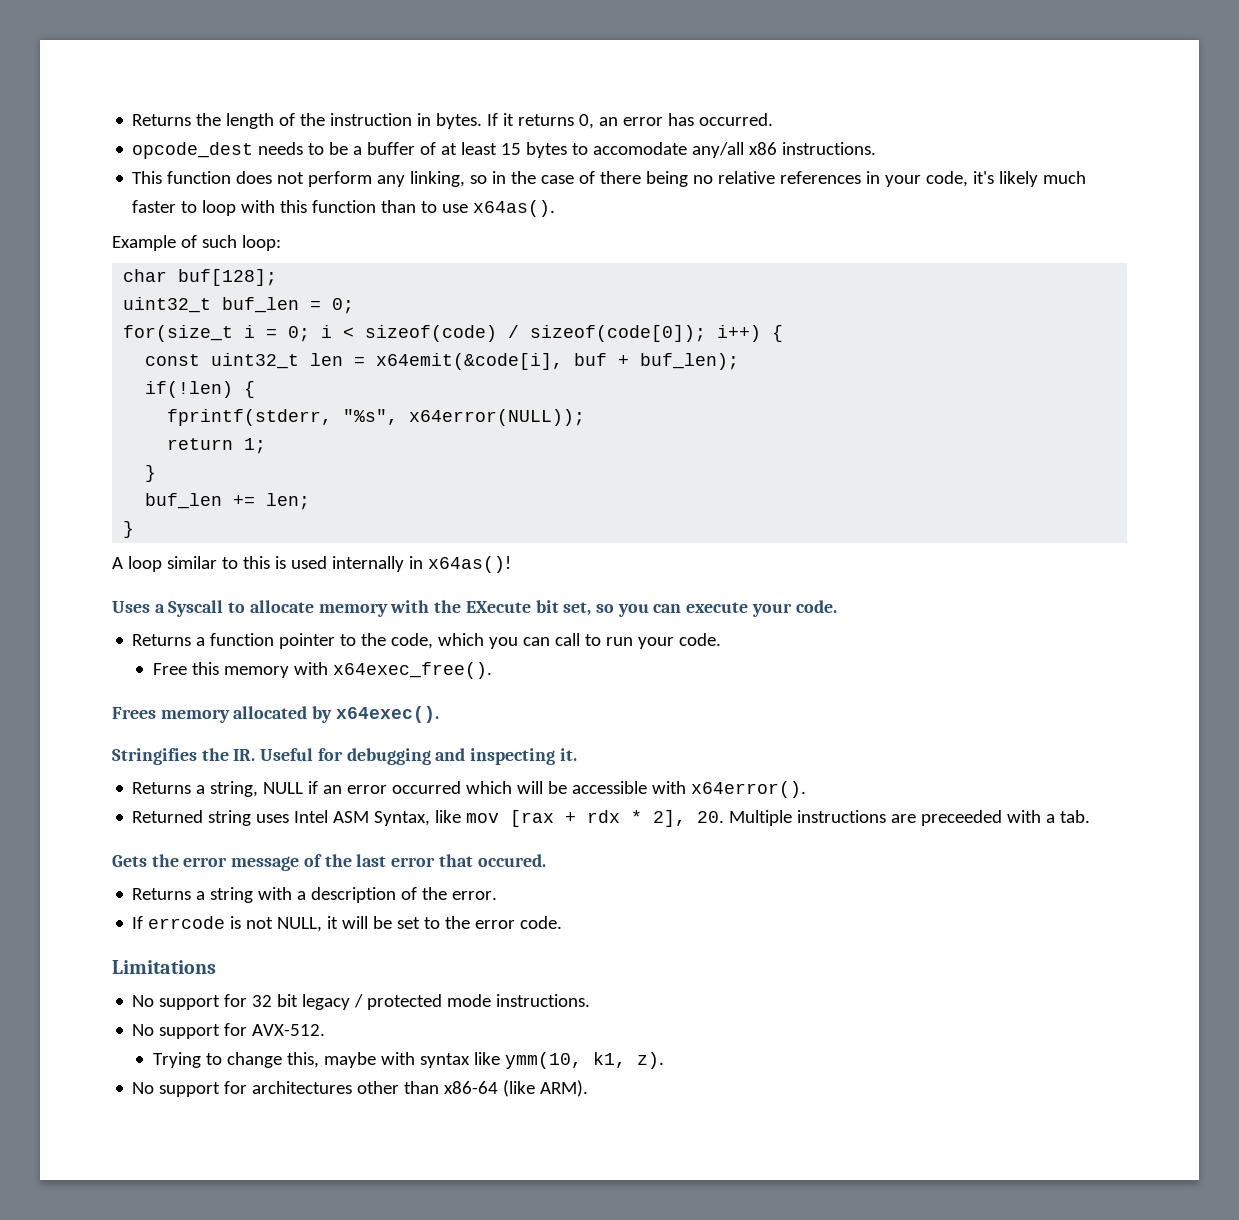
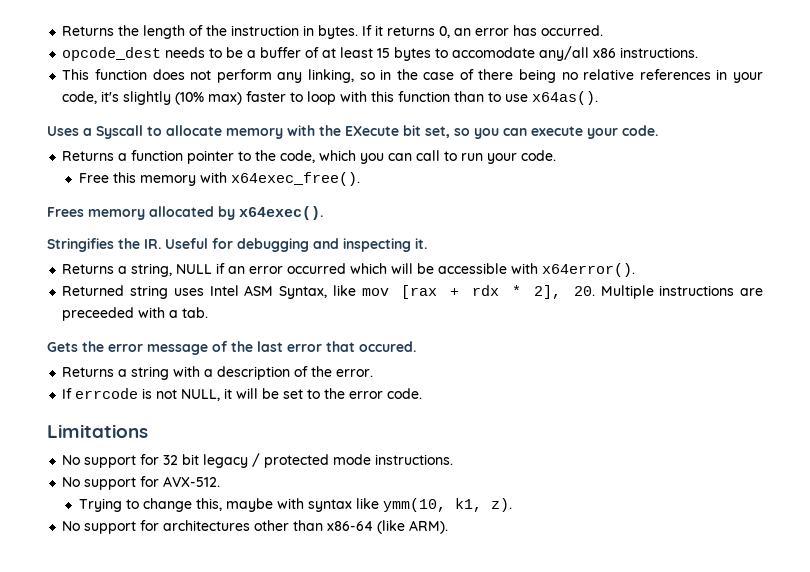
- This function does not perform any linking, so in the case of there being no relative references in your code, it's likely much faster to loop with this function than to use x64as().
+ This function does not perform any linking, so in the case of there being no relative references in your code, it's slightly (10% max) faster to loop with this function than to use x64as().
- Example of such loop:
- char buf[128];
- uint32_t buf_len = 0;
- for(size_t i = 0; i < sizeof(code) / sizeof(code[0]); i++) {
- const uint32_t len = x64emit(&code[i], buf + buf_len);
- if(!len) {
- fprintf(stderr, "%s", x64error(NULL));
- return 1;
- }
- buf_len += len;
- }
- A loop similar to this is used internally in x64as()!

